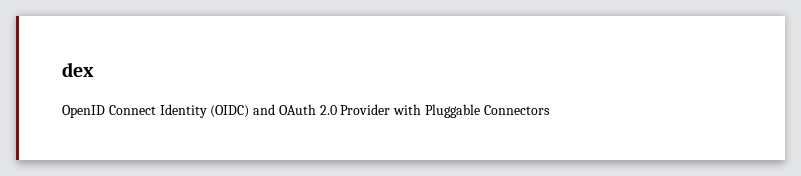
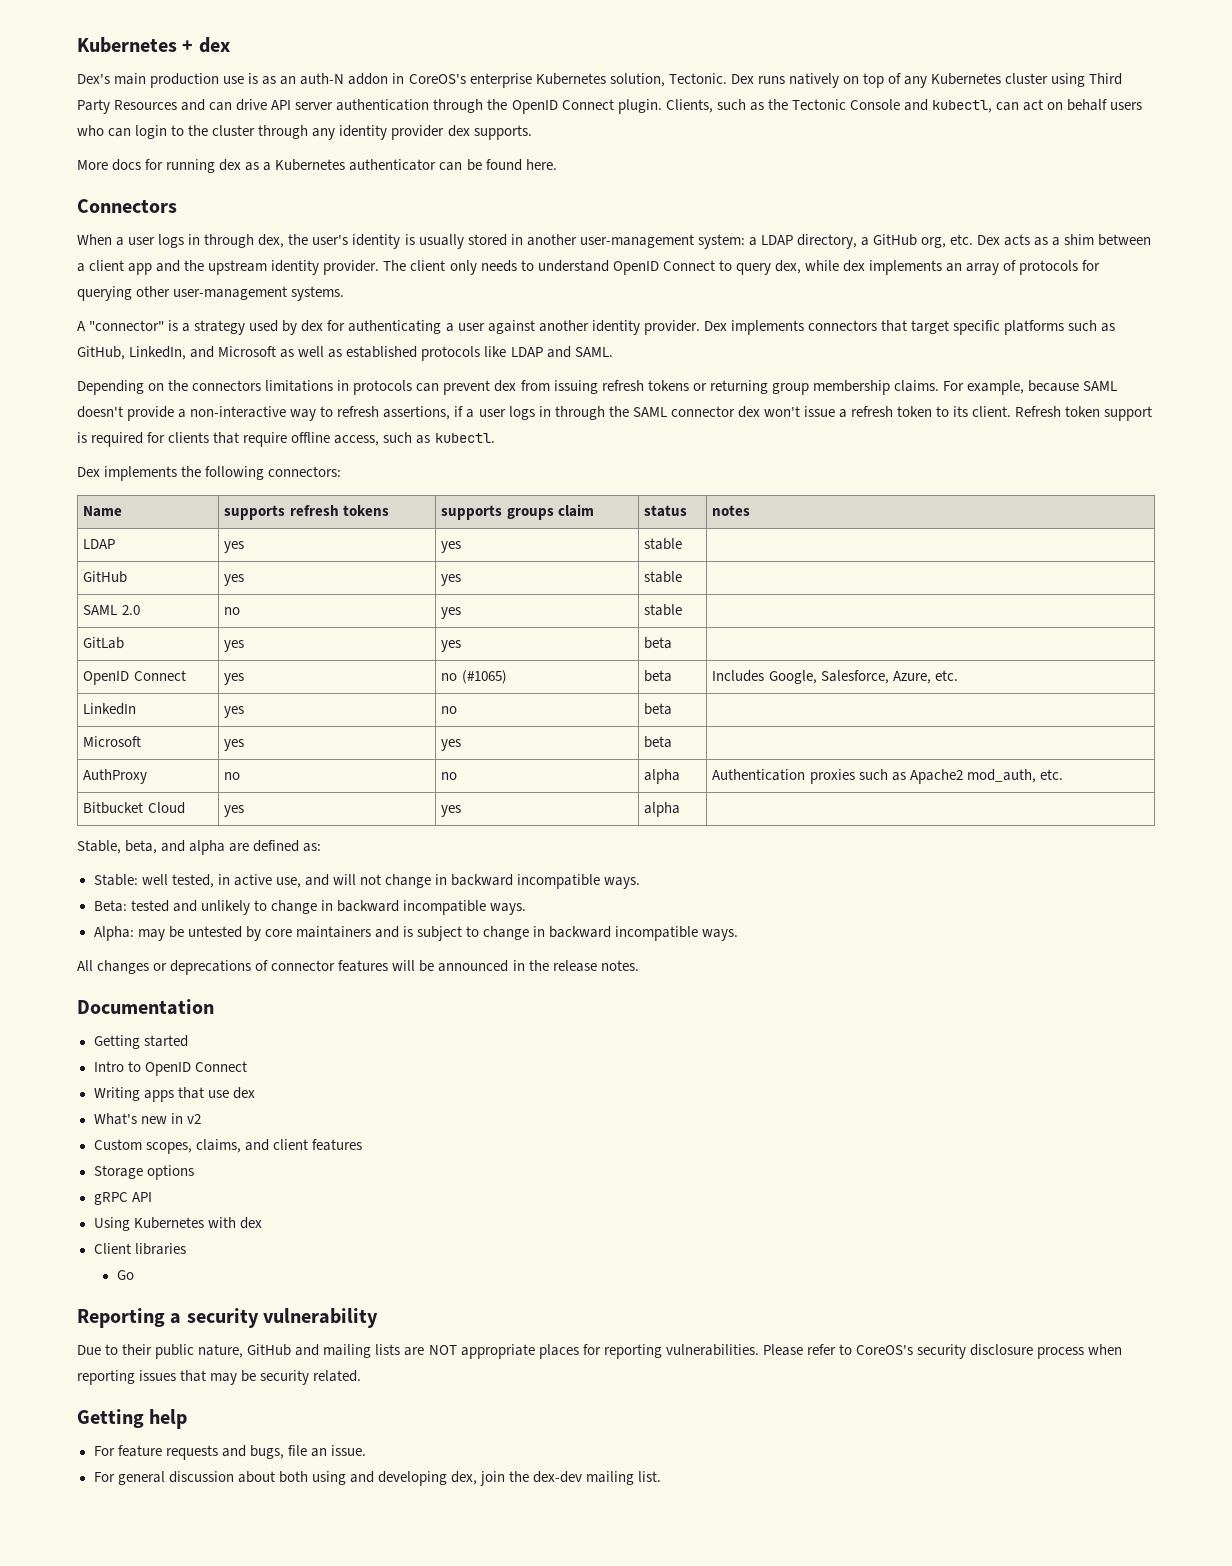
- dex
- OpenID Connect Identity (OIDC) and OAuth 2.0 Provider with Pluggable Connectors
+ Kubernetes + dex
+ Dex's main production use is as an auth-N addon in CoreOS's enterprise Kubernetes solution, Tectonic. Dex runs natively on top of any Kubernetes cluster using Third Party Resources and can drive API server authentication through the OpenID Connect plugin. Clients, such as the Tectonic Console and kubectl, can act on behalf users who can login to the cluster through any identity provider dex supports.
+ More docs for running dex as a Kubernetes authenticator can be found here.
+ Connectors
+ When a user logs in through dex, the user's identity is usually stored in another user-management system: a LDAP directory, a GitHub org, etc. Dex acts as a shim between a client app and the upstream identity provider. The client only needs to understand OpenID Connect to query dex, while dex implements an array of protocols for querying other user-management systems.
+ A "connector" is a strategy used by dex for authenticating a user against another identity provider. Dex implements connectors that target specific platforms such as GitHub, LinkedIn, and Microsoft as well as established protocols like LDAP and SAML.
+ Depending on the connectors limitations in protocols can prevent dex from issuing refresh tokens or returning group membership claims. For example, because SAML doesn't provide a non-interactive way to refresh assertions, if a user logs in through the SAML connector dex won't issue a refresh token to its client. Refresh token support is required for clients that require offline access, such as kubectl.
+ Dex implements the following connectors:
+ Name | supports refresh tokens | supports groups claim | status | notes
+ LDAP | yes | yes | stable |
+ GitHub | yes | yes | stable |
+ SAML 2.0 | no | yes | stable |
+ GitLab | yes | yes | beta |
+ OpenID Connect | yes | no (#1065) | beta | Includes Google, Salesforce, Azure, etc.
+ LinkedIn | yes | no | beta |
+ Microsoft | yes | yes | beta |
+ AuthProxy | no | no | alpha | Authentication proxies such as Apache2 mod_auth, etc.
+ Bitbucket Cloud | yes | yes | alpha |
+ Stable, beta, and alpha are defined as:
+ Stable: well tested, in active use, and will not change in backward incompatible ways.
+ Beta: tested and unlikely to change in backward incompatible ways.
+ Alpha: may be untested by core maintainers and is subject to change in backward incompatible ways.
+ All changes or deprecations of connector features will be announced in the release notes.
+ Documentation
+ Getting started
+ Intro to OpenID Connect
+ Writing apps that use dex
+ What's new in v2
+ Custom scopes, claims, and client features
+ Storage options
+ gRPC API
+ Using Kubernetes with dex
+ Client libraries
+ Go
+ Reporting a security vulnerability
+ Due to their public nature, GitHub and mailing lists are NOT appropriate places for reporting vulnerabilities. Please refer to CoreOS's security disclosure process when reporting issues that may be security related.
+ Getting help
+ For feature requests and bugs, file an issue.
+ For general discussion about both using and developing dex, join the dex-dev mailing list.

